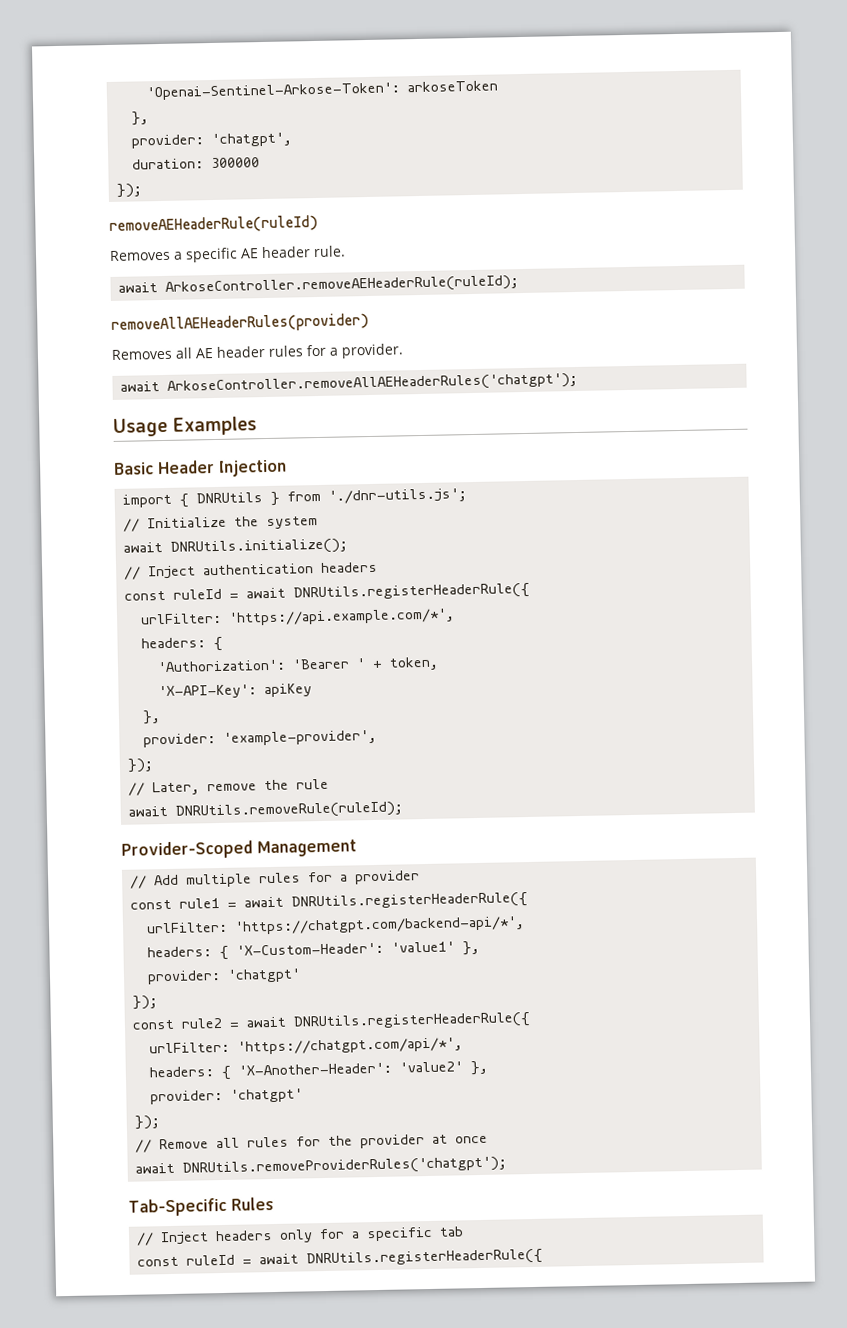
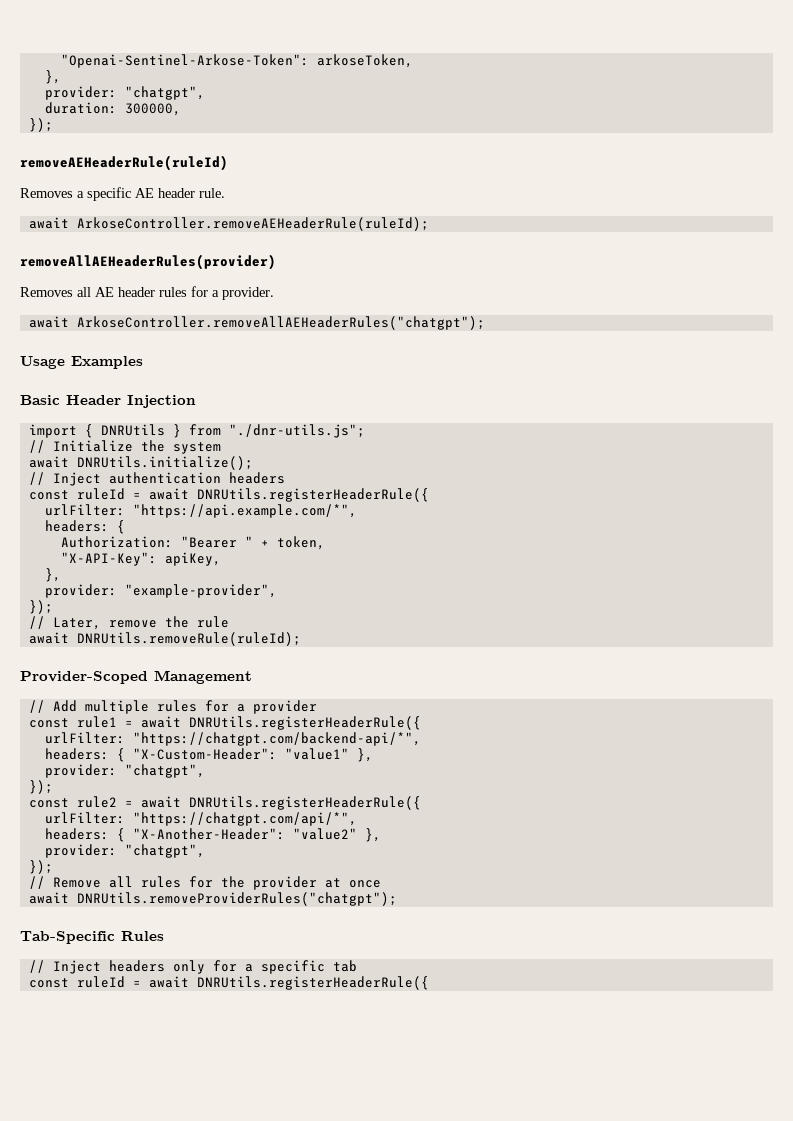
- 'Openai-Sentinel-Arkose-Token': arkoseToken
+ "Openai-Sentinel-Arkose-Token": arkoseToken,
  },
- provider: 'chatgpt',
+ provider: "chatgpt",
- duration: 300000
+ duration: 300000,
- await ArkoseController.removeAllAEHeaderRules('chatgpt');
+ await ArkoseController.removeAllAEHeaderRules("chatgpt");
- import { DNRUtils } from './dnr-utils.js';
+ import { DNRUtils } from "./dnr-utils.js";
- urlFilter: 'https://api.example.com/*',
+ urlFilter: "https://api.example.com/*",
- 'Authorization': 'Bearer ' + token,
+ Authorization: "Bearer " + token,
- 'X-API-Key': apiKey
+ "X-API-Key": apiKey,
  },
- provider: 'example-provider',
+ provider: "example-provider",
- urlFilter: 'https://chatgpt.com/backend-api/*',
- headers: { 'X-Custom-Header': 'value1' },
- provider: 'chatgpt'
+ urlFilter: "https://chatgpt.com/backend-api/*",
+ headers: { "X-Custom-Header": "value1" },
+ provider: "chatgpt",
- urlFilter: 'https://chatgpt.com/api/*',
- headers: { 'X-Another-Header': 'value2' },
- provider: 'chatgpt'
+ urlFilter: "https://chatgpt.com/api/*",
+ headers: { "X-Another-Header": "value2" },
+ provider: "chatgpt",
- await DNRUtils.removeProviderRules('chatgpt');
+ await DNRUtils.removeProviderRules("chatgpt");

